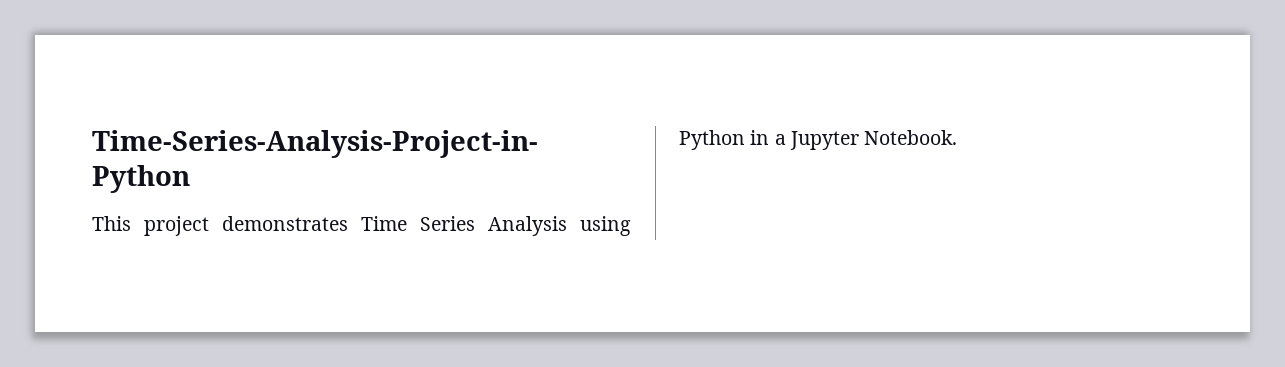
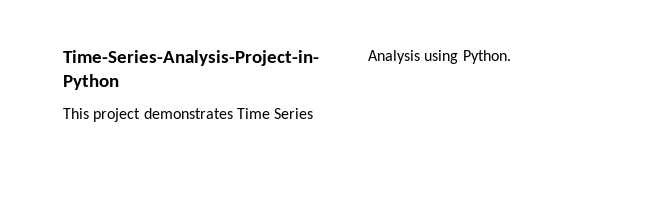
- This project demonstrates Time Series Analysis using Python in a Jupyter Notebook.
+ This project demonstrates Time Series Analysis using Python.

